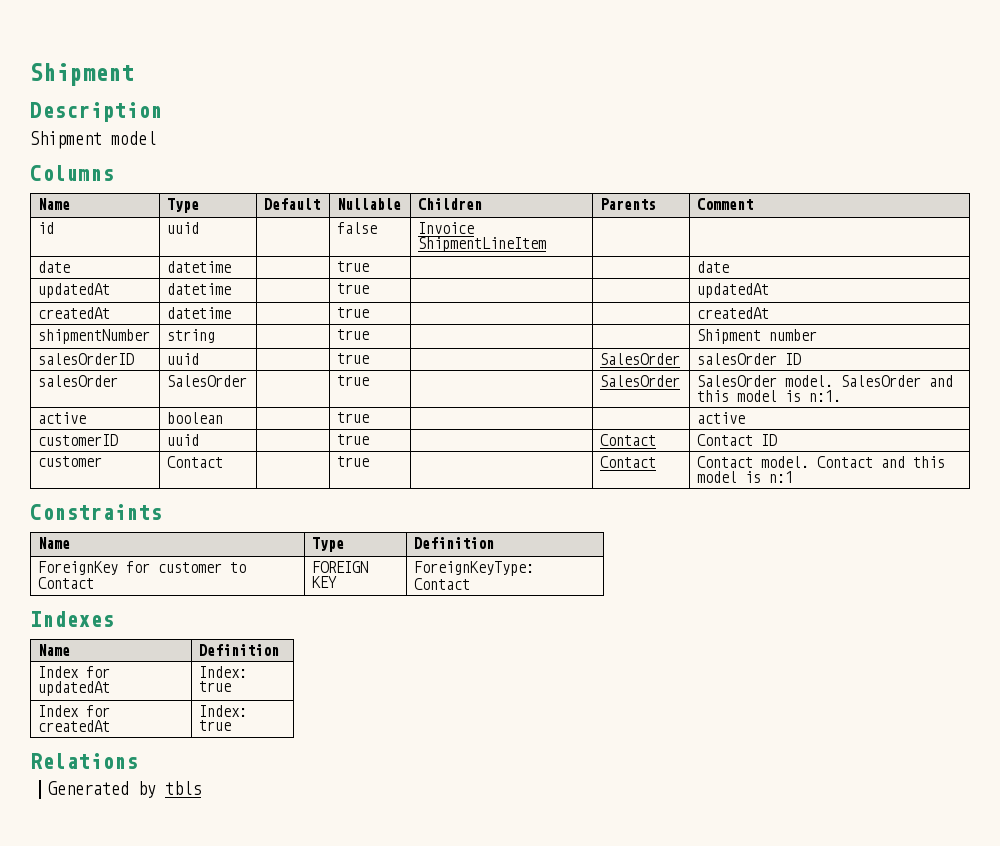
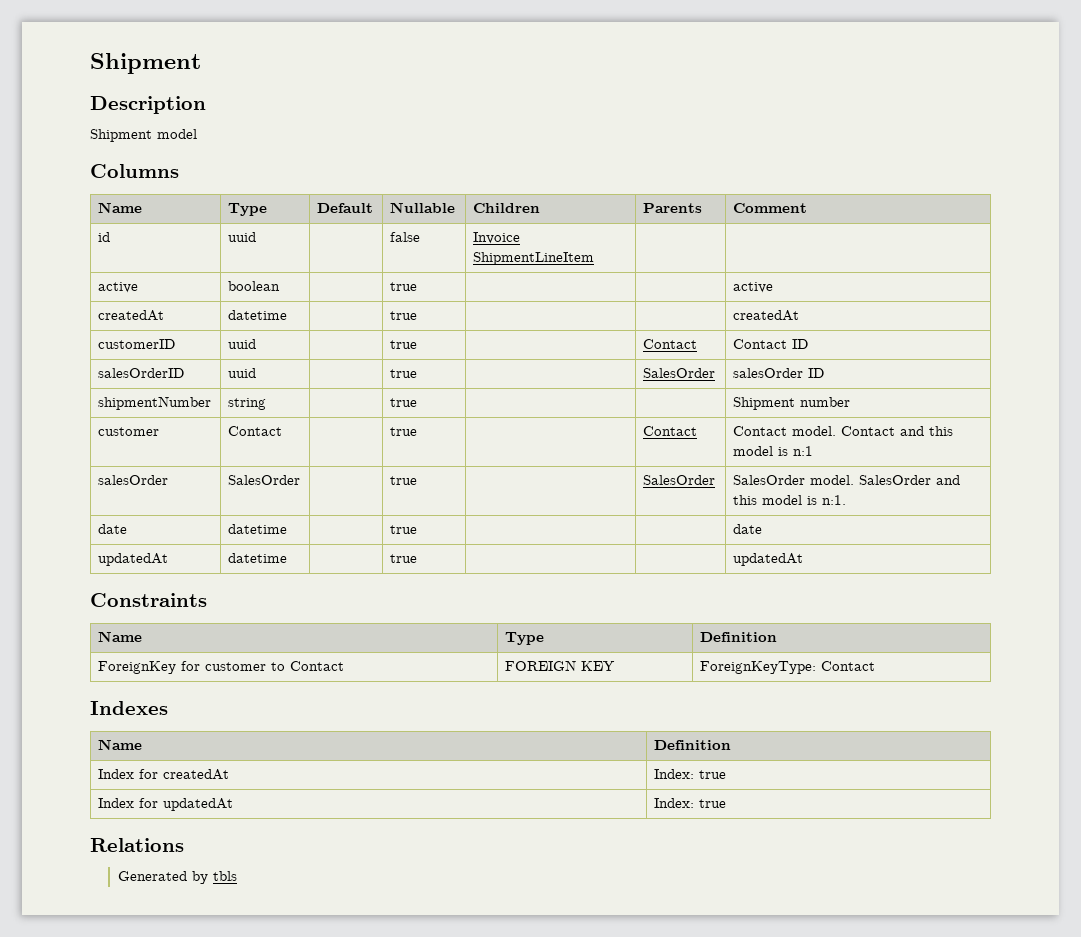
+ active | boolean | | true | | | active
+ createdAt | datetime | | true | | | createdAt
+ customerID | uuid | | true | | Contact | Contact ID
+ salesOrderID | uuid | | true | | SalesOrder | salesOrder ID
+ shipmentNumber | string | | true | | | Shipment number
+ customer | Contact | | true | | Contact | Contact model. Contact and this model is n:1
+ salesOrder | SalesOrder | | true | | SalesOrder | SalesOrder model. SalesOrder and this model is n:1.
- createdAt | datetime | | true | | | createdAt
- shipmentNumber | string | | true | | | Shipment number
- salesOrderID | uuid | | true | | SalesOrder | salesOrder ID
- salesOrder | SalesOrder | | true | | SalesOrder | SalesOrder model. SalesOrder and this model is n:1.
- active | boolean | | true | | | active
- customerID | uuid | | true | | Contact | Contact ID
- customer | Contact | | true | | Contact | Contact model. Contact and this model is n:1
- Index for updatedAt | Index: true
+ Index for createdAt | Index: true
- Index for createdAt | Index: true
+ Index for updatedAt | Index: true

